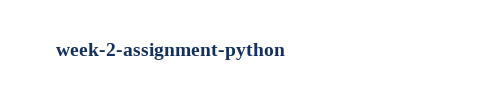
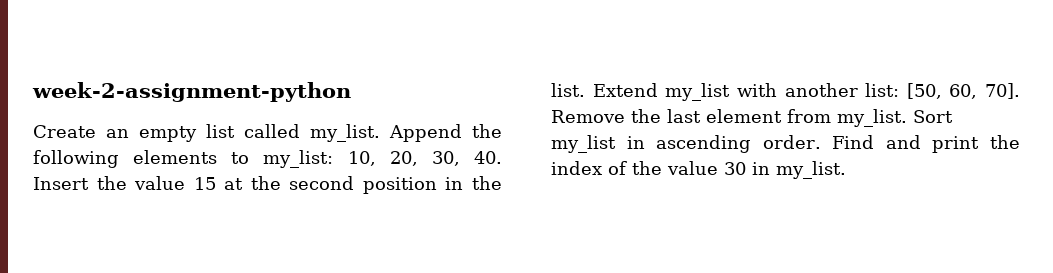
+ Create an empty list called my_list. Append the following elements to my_list: 10, 20, 30, 40. Insert the value 15 at the second position in the list. Extend my_list with another list: [50, 60, 70]. Remove the last element from my_list. Sort my_list in ascending order. Find and print the index of the value 30 in my_list.

